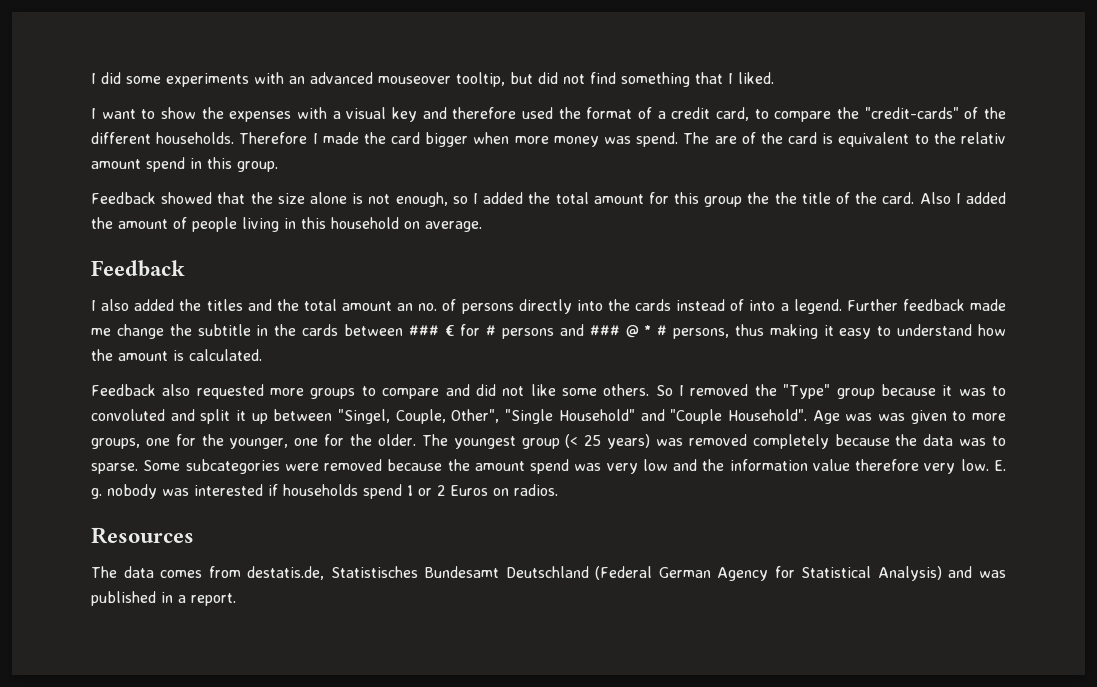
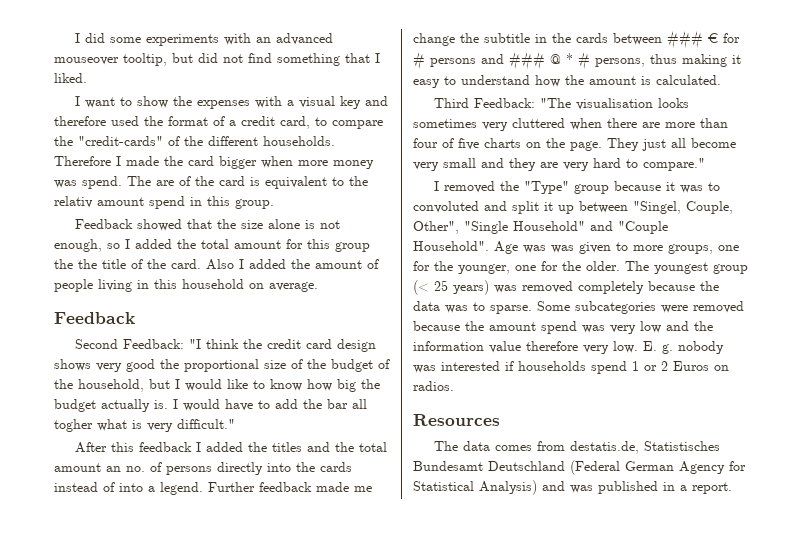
- I also added the titles and the total amount an no. of persons directly into the cards instead of into a legend.
+ Second Feedback: "I think the credit card design shows very good the proportional size of the budget of the household, but I would like to know how big the budget actually is. I would have to add the bar all togher what is very difficult."
+ After this feedback I added the titles and the total amount an no. of persons directly into the cards instead of into a legend.
- Feedback also requested more groups to compare and did not like some others. So I removed the "Type" group because it was to convoluted and split it up between "Singel, Couple, Other", "Single Household" and "Couple Household".
+ Third Feedback: "The visualisation looks sometimes very cluttered when there are more than four of five charts on the page. They just all become very small and they are very hard to compare."
+ I removed the "Type" group because it was to convoluted and split it up between "Singel, Couple, Other", "Single Household" and "Couple Household".

